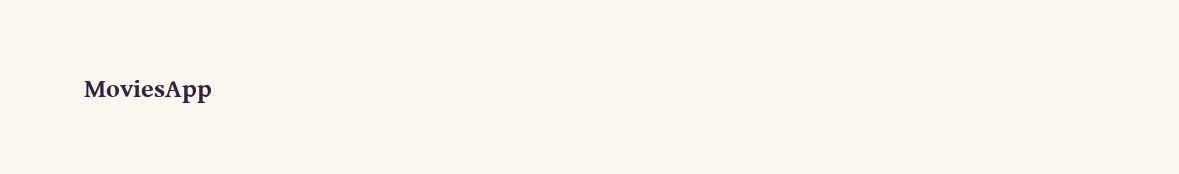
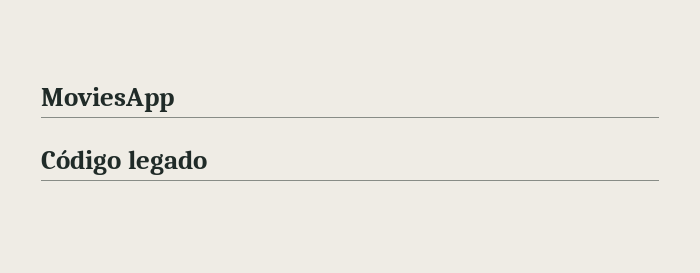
+ Código legado

